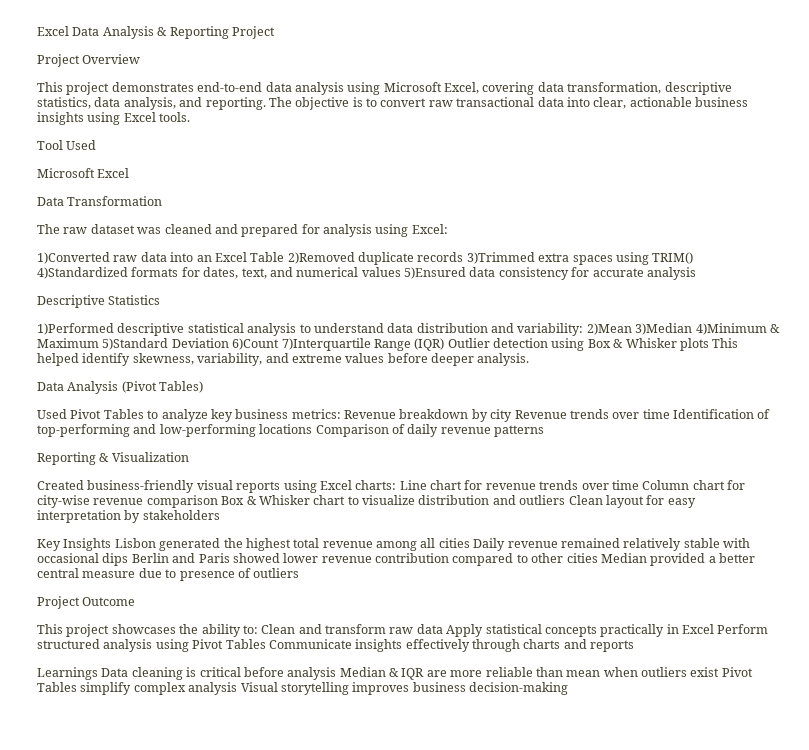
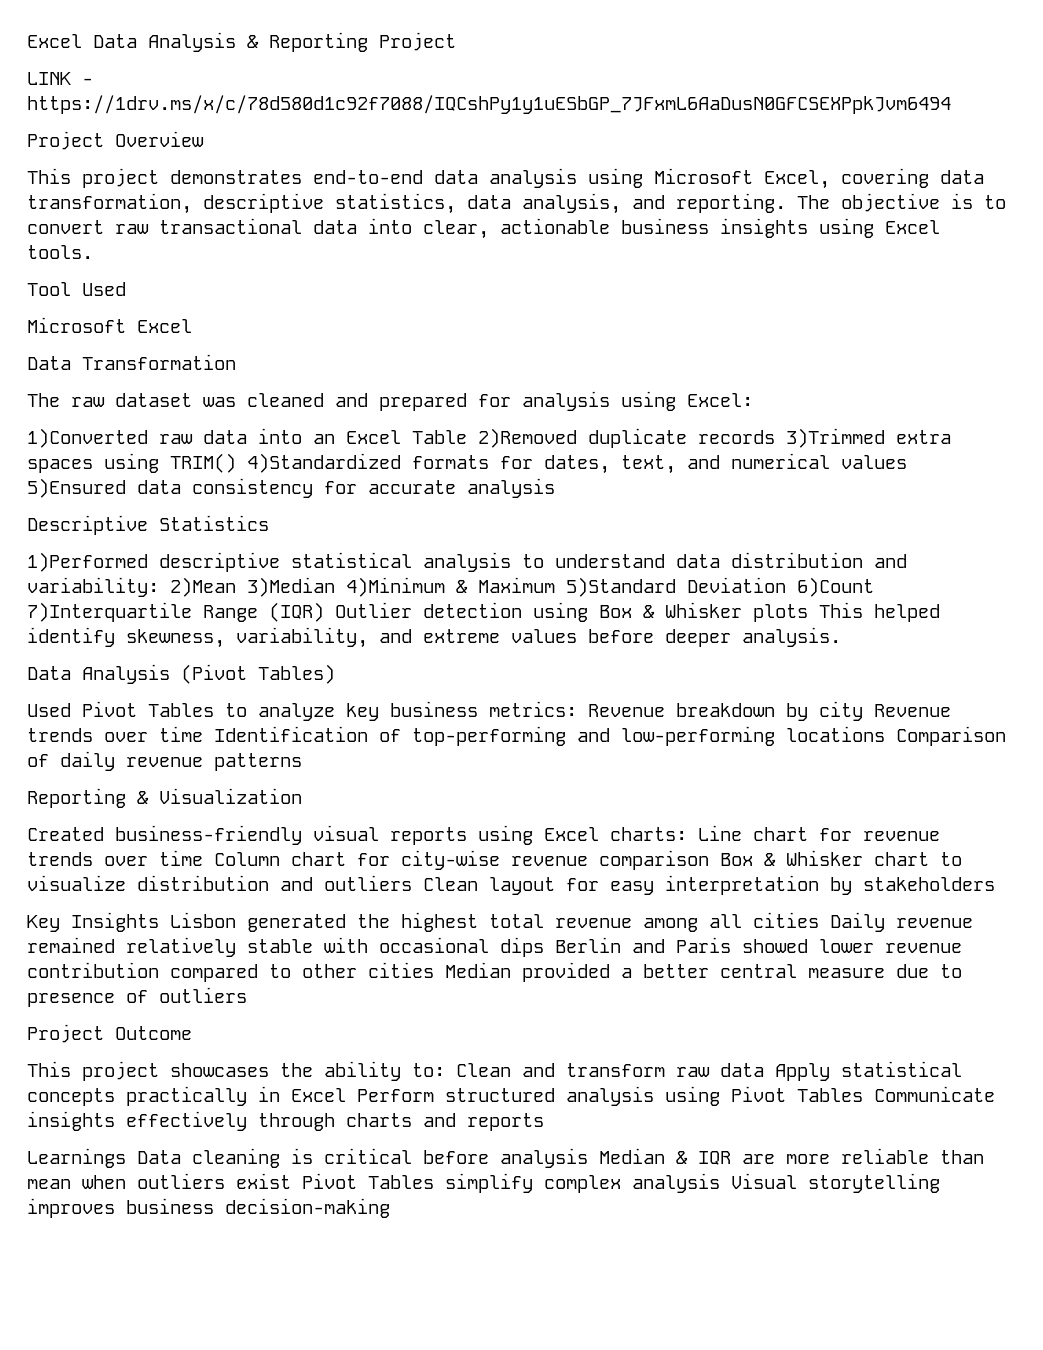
+ LINK - https://1drv.ms/x/c/78d580d1c92f7088/IQCshPy1y1uESbGP_7JFxmL6AaDusN0GFCSEXPpkJvm6494

